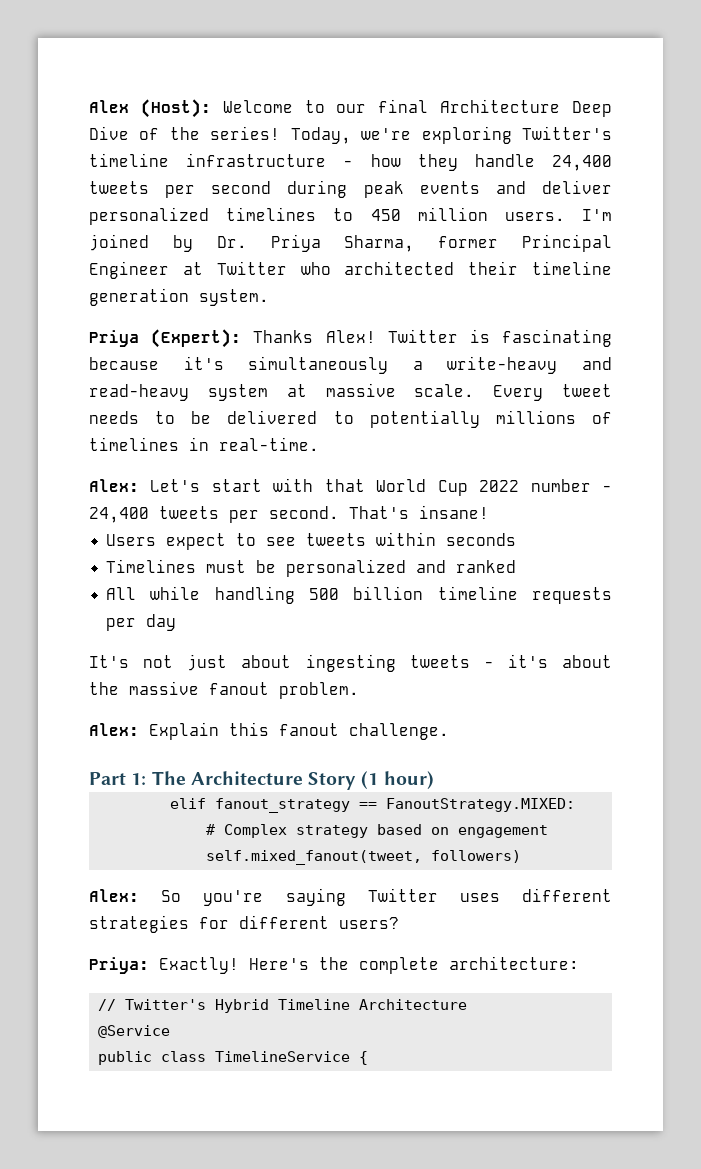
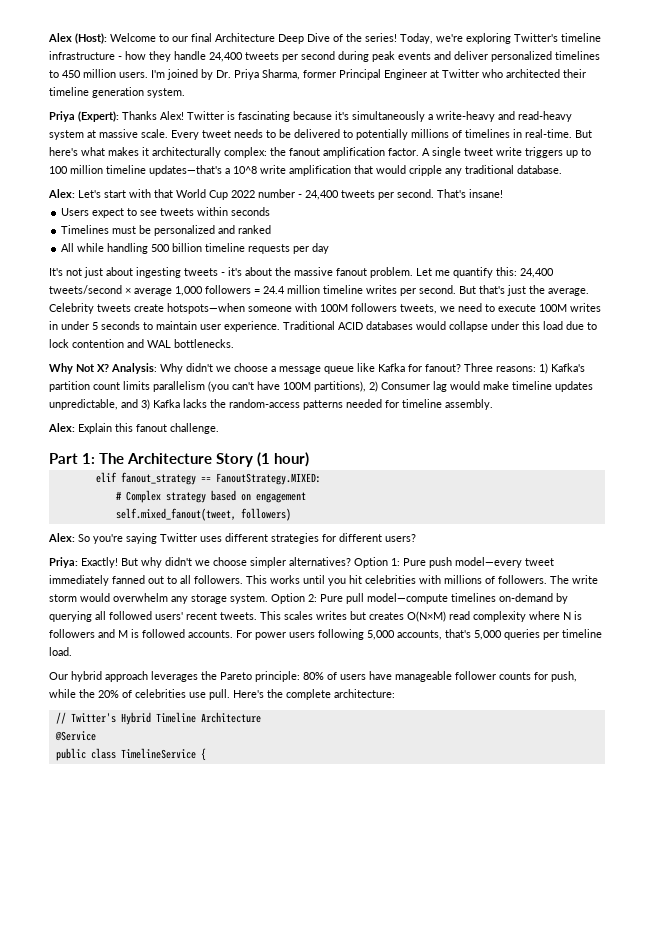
+ But here's what makes it architecturally complex: the fanout amplification factor. A single tweet write triggers up to 100 million timeline updates—that's a 10^8 write amplification that would cripple any traditional database.
+ Let me quantify this: 24,400 tweets/second × average 1,000 followers = 24.4 million timeline writes per second. But that's just the average. Celebrity tweets create hotspots—when someone with 100M followers tweets, we need to execute 100M writes in under 5 seconds to maintain user experience. Traditional ACID databases would collapse under this load due to lock contention and WAL bottlenecks.
+ Why Not X? Analysis: Why didn't we choose a message queue like Kafka for fanout? Three reasons: 1) Kafka's partition count limits parallelism (you can't have 100M partitions), 2) Consumer lag would make timeline updates unpredictable, and 3) Kafka lacks the random-access patterns needed for timeline assembly.
+ But why didn't we choose simpler alternatives? Option 1: Pure push model—every tweet immediately fanned out to all followers. This works until you hit celebrities with millions of followers. The write storm would overwhelm any storage system. Option 2: Pure pull model—compute timelines on-demand by querying all followed users' recent tweets. This scales writes but creates O(N×M) read complexity where N is followers and M is followed accounts. For power users following 5,000 accounts, that's 5,000 queries per timeline load.
+ Our hybrid approach leverages the Pareto principle: 80% of users have manageable follower counts for push, while the 20% of celebrities use pull.

